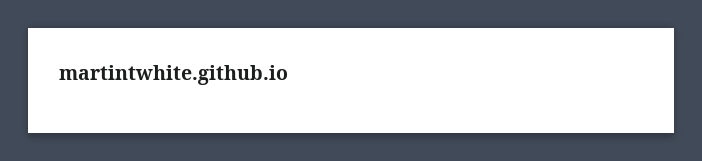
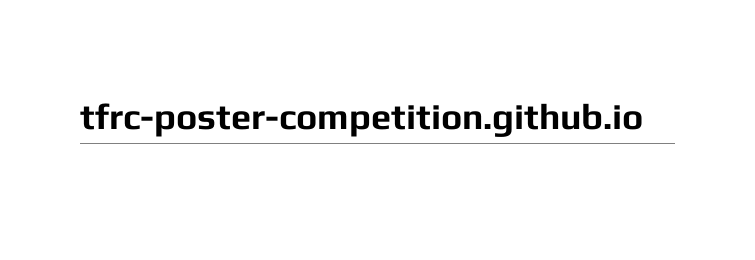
- martintwhite.github.io
+ tfrc-poster-competition.github.io

